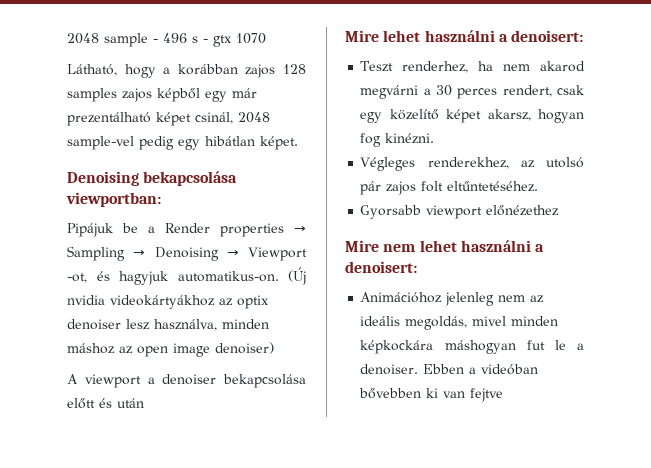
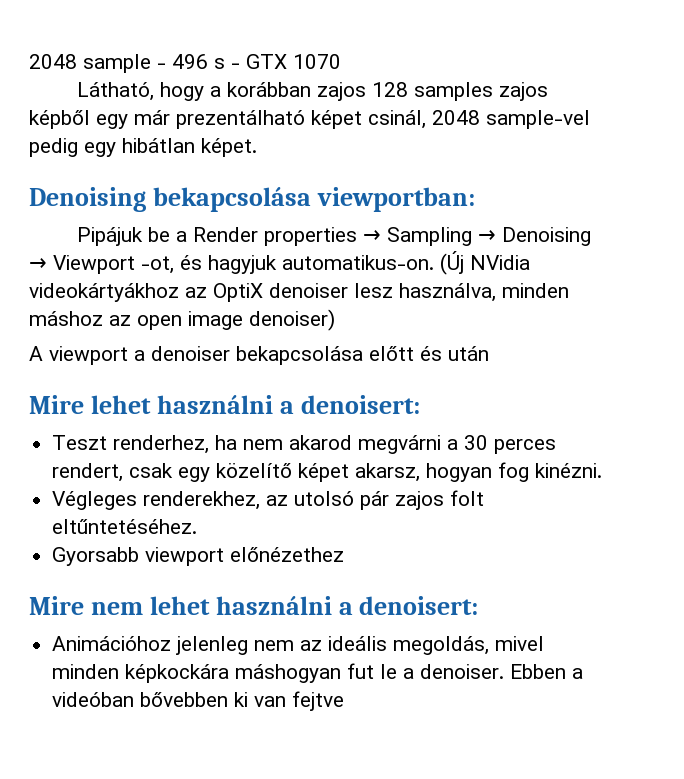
- 2048 sample - 496 s - gtx 1070
+ 2048 sample - 496 s - GTX 1070
- (Új nvidia videokártyákhoz az optix denoiser lesz használva, minden máshoz az open image denoiser)
+ (Új NVidia videokártyákhoz az OptiX denoiser lesz használva, minden máshoz az open image denoiser)

